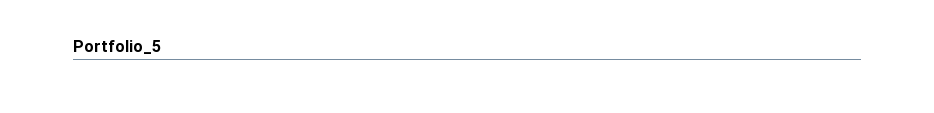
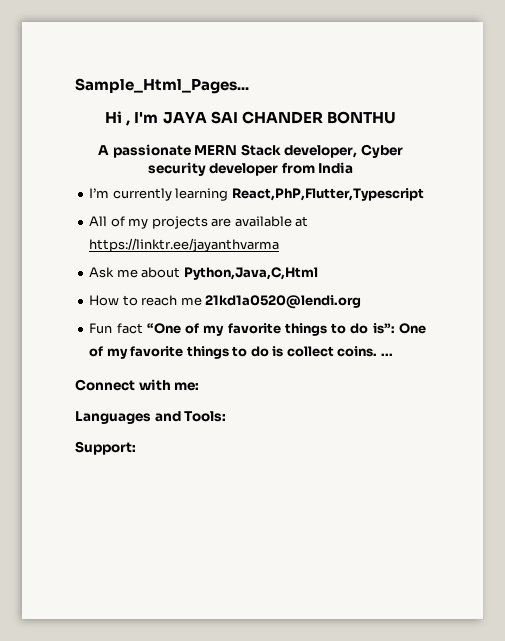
- Portfolio_5
+ Sample_Html_Pages...
+ Hi , I'm JAYA SAI CHANDER BONTHU
+ A passionate MERN Stack developer, Cyber security developer from India
+ I’m currently learning React,PhP,Flutter,Typescript
+ All of my projects are available at https://linktr.ee/jayanthvarma
+ Ask me about Python,Java,C,Html
+ How to reach me 21kd1a0520@lendi.org
+ Fun fact “One of my favorite things to do is”: One of my favorite things to do is collect coins. ...
+ Connect with me:
+ Languages and Tools:
+ Support:

